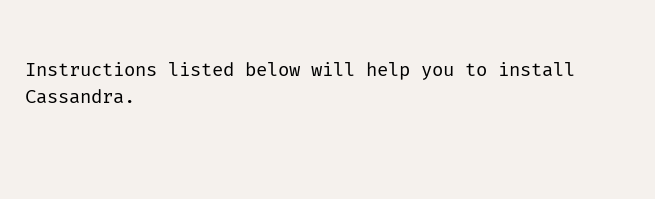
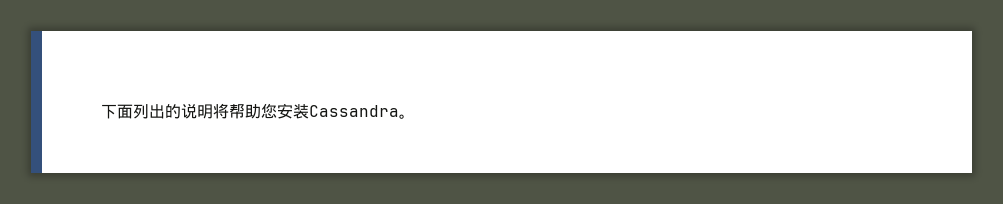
- Instructions listed below will help you to install Cassandra.
+ 下面列出的说明将帮助您安装Cassandra。

